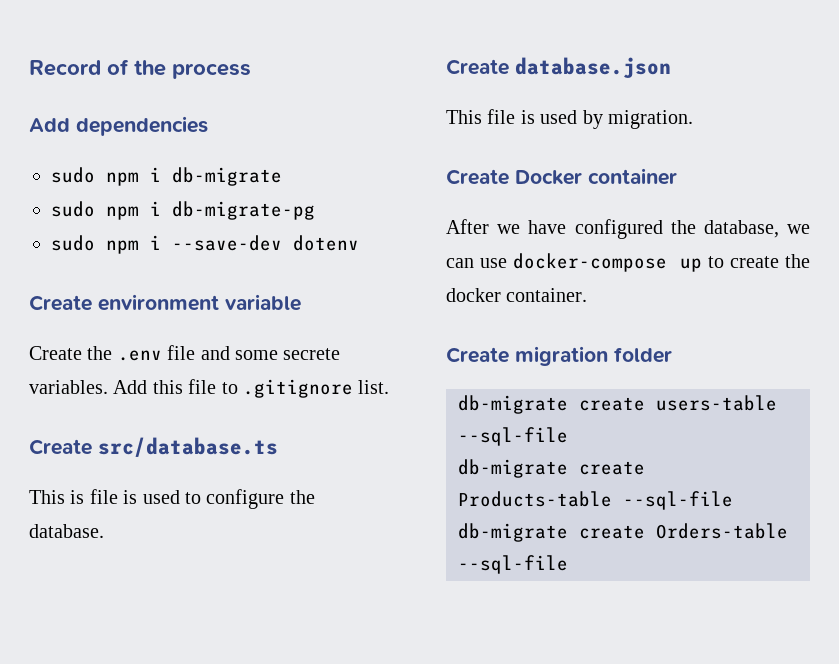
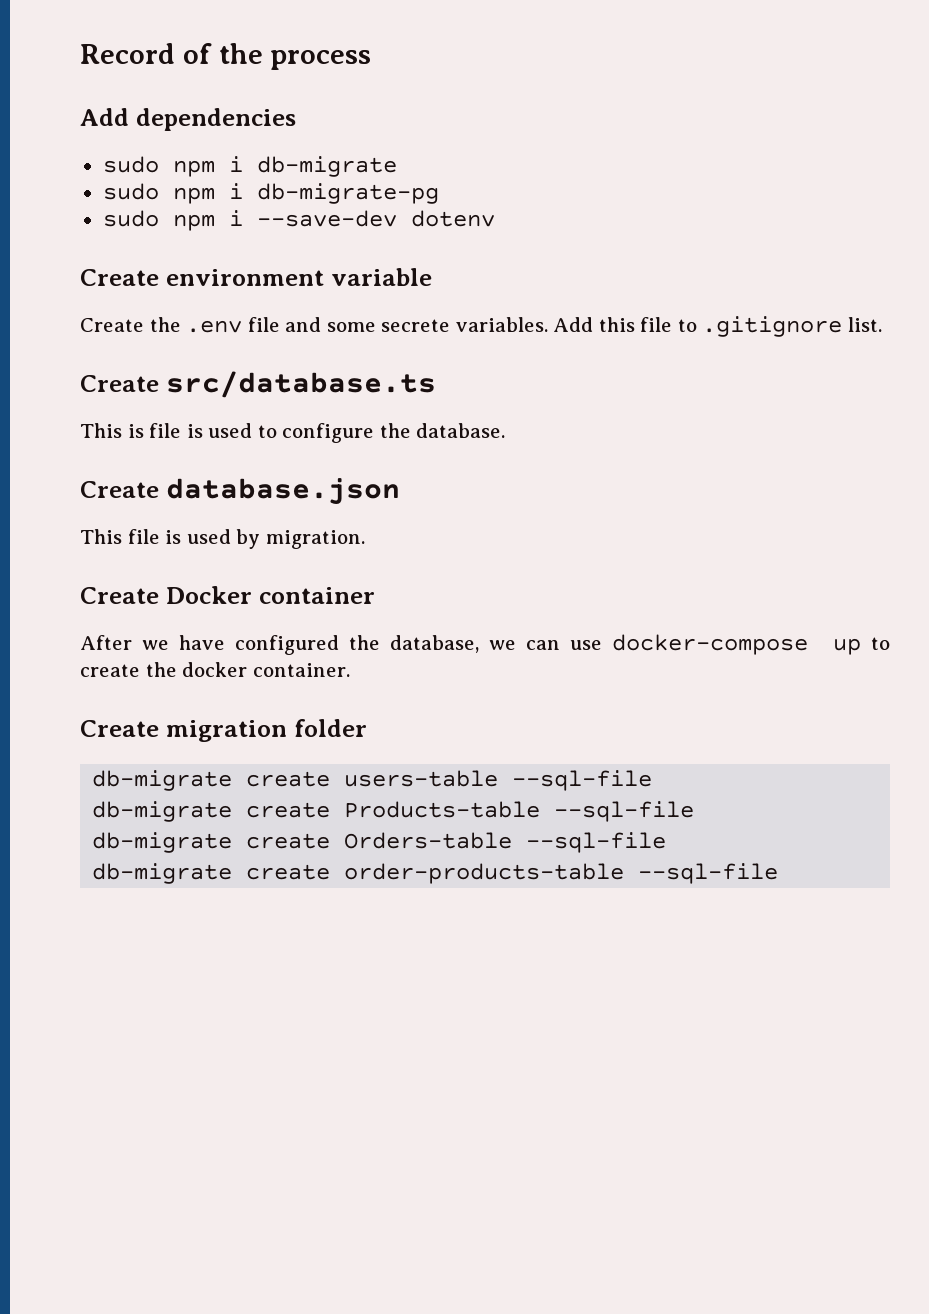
+ db-migrate create order-products-table --sql-file

